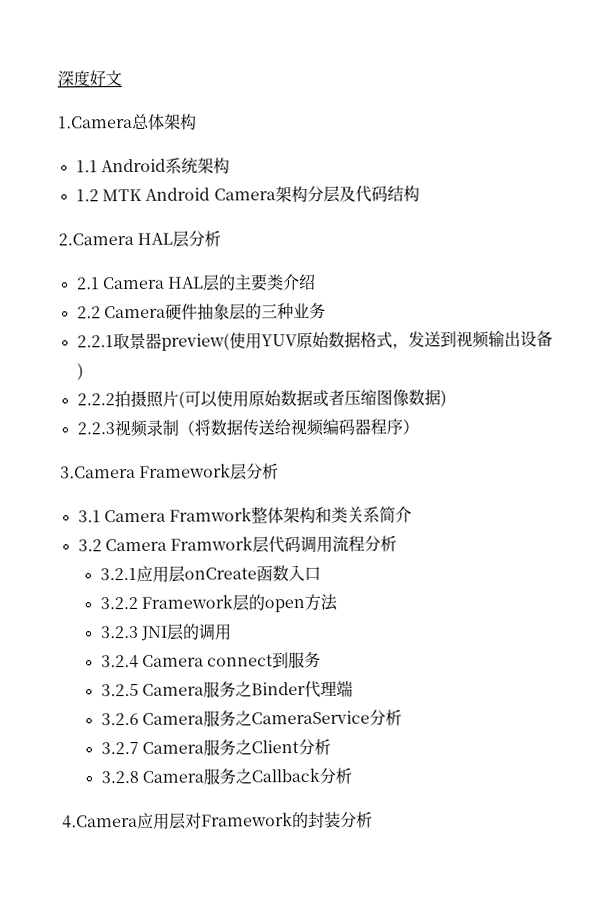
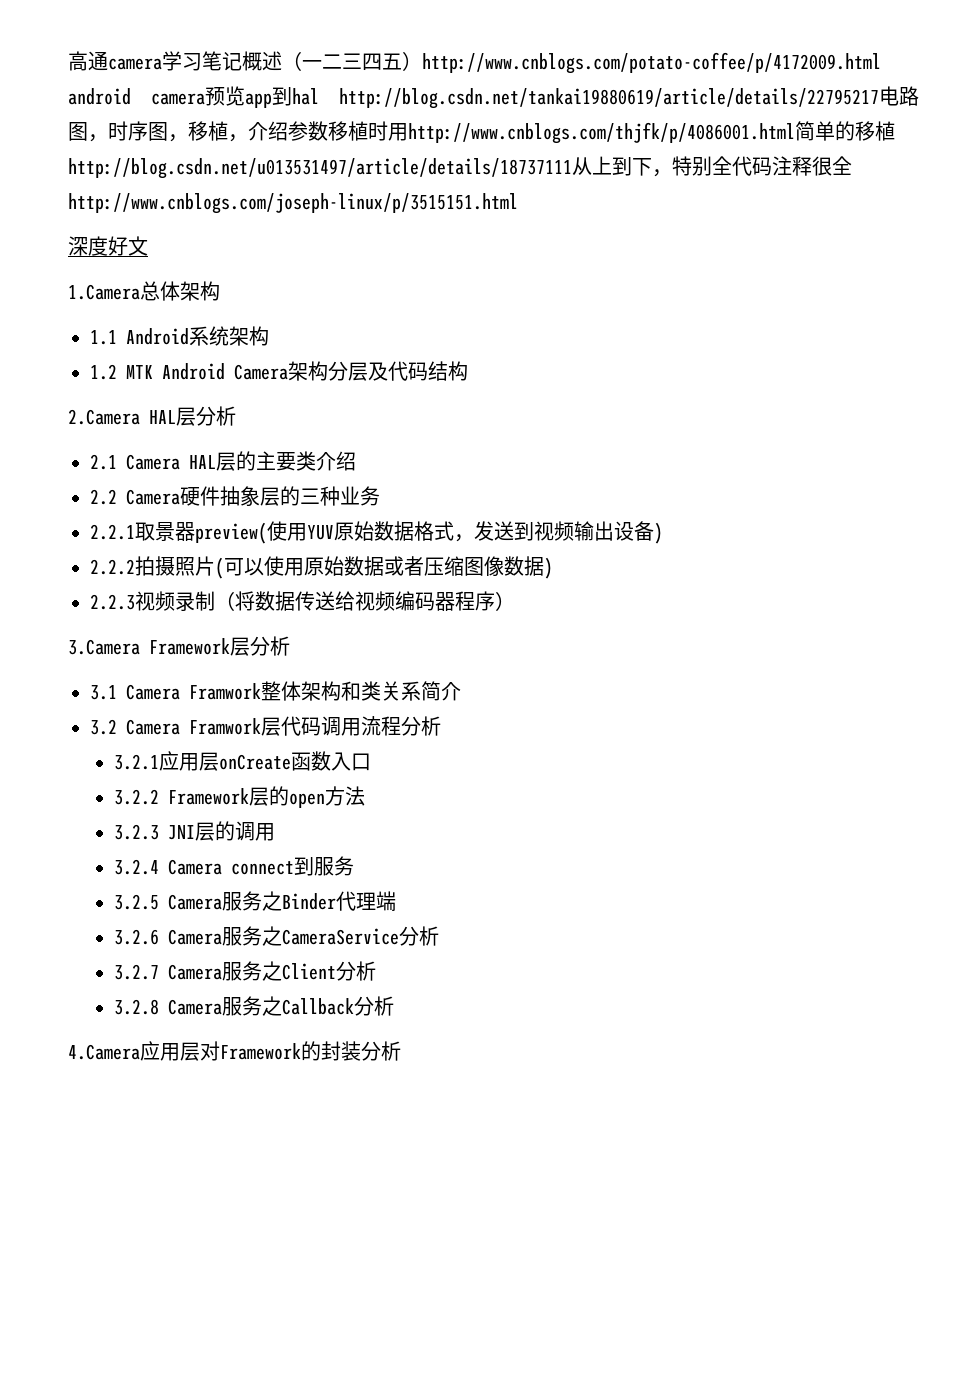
+ 高通camera学习笔记概述（一二三四五）http://www.cnblogs.com/potato-coffee/p/4172009.html android camera预览app到hal http://blog.csdn.net/tankai19880619/article/details/22795217电路图，时序图，移植，介绍参数移植时用http://www.cnblogs.com/thjfk/p/4086001.html简单的移植http://blog.csdn.net/u013531497/article/details/18737111从上到下，特别全代码注释很全http://www.cnblogs.com/joseph-linux/p/3515151.html

